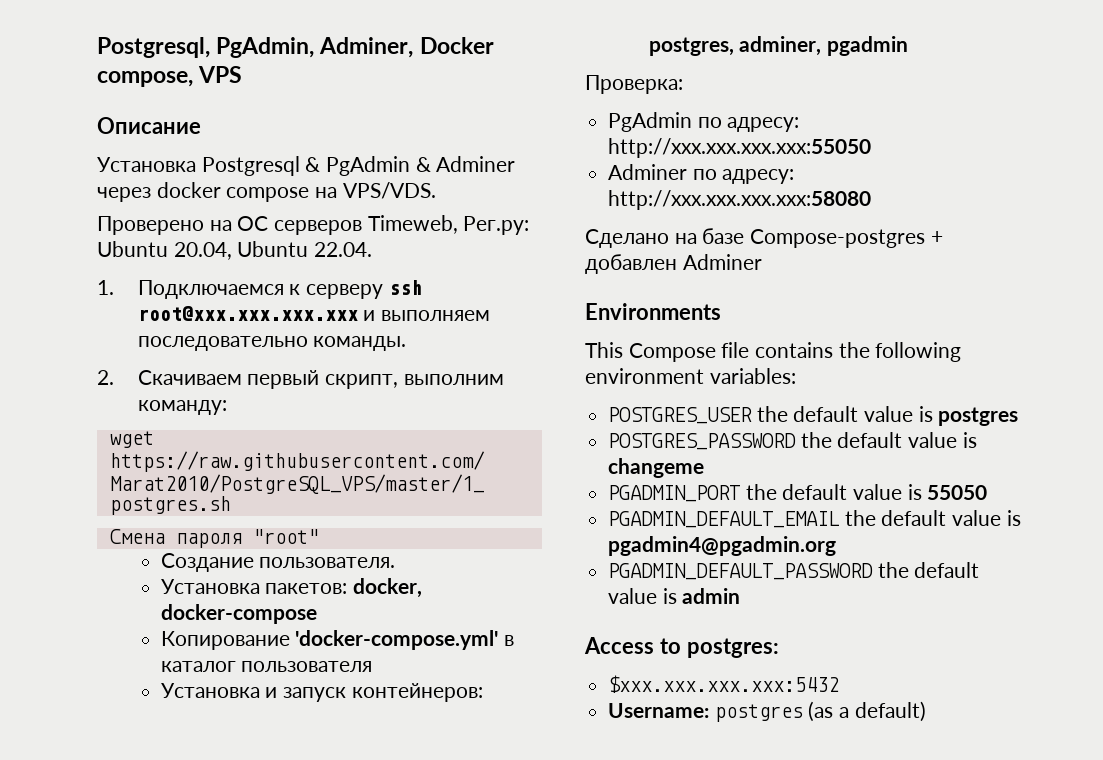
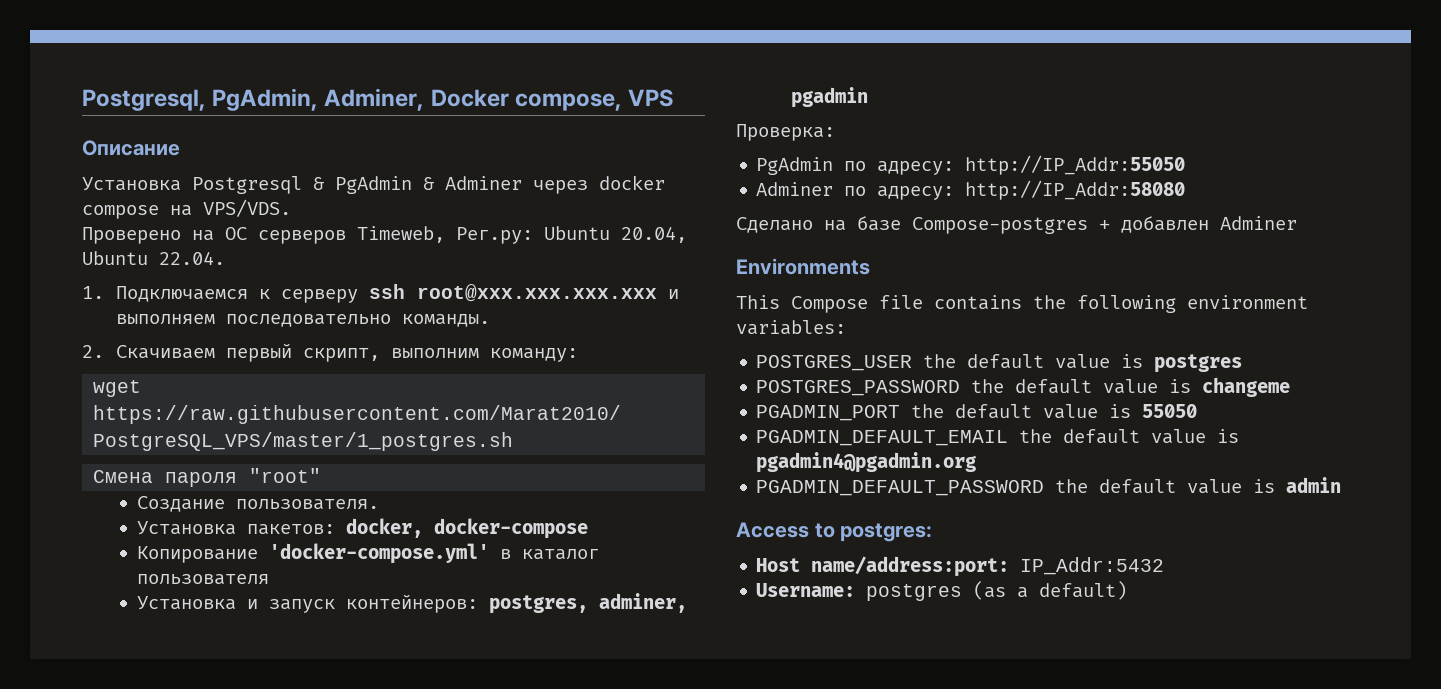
- PgAdmin по адресу: http://xxx.xxx.xxx.xxx:55050
+ PgAdmin по адресу: http://IP_Addr:55050
- Adminer по адресу: http://xxx.xxx.xxx.xxx:58080
+ Adminer по адресу: http://IP_Addr:58080
- $xxx.xxx.xxx.xxx:5432
+ Host name/address:port: IP_Addr:5432

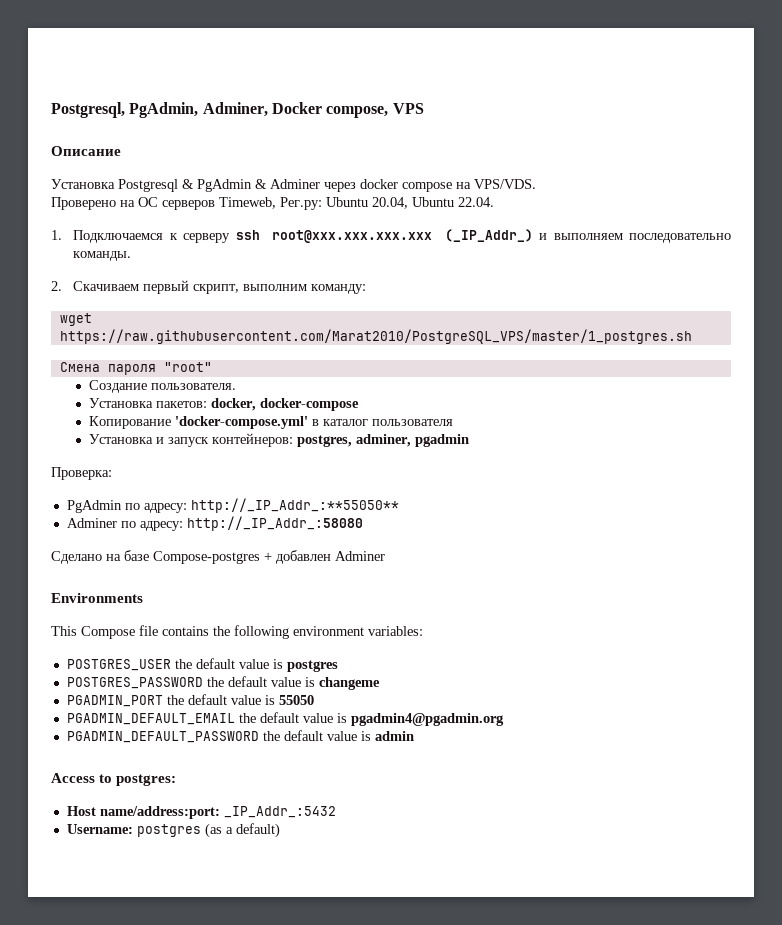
- 1. Подключаемся к серверу ssh root@xxx.xxx.xxx.xxx и выполняем последовательно команды.
+ 1. Подключаемся к серверу ssh root@xxx.xxx.xxx.xxx (_IP_Addr_) и выполняем последовательно команды.
- PgAdmin по адресу: http://IP_Addr:55050
+ PgAdmin по адресу: http://_IP_Addr_:**55050**
- Adminer по адресу: http://IP_Addr:58080
+ Adminer по адресу: http://_IP_Addr_:58080
- Host name/address:port: IP_Addr:5432
+ Host name/address:port: _IP_Addr_:5432

